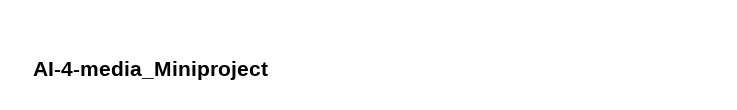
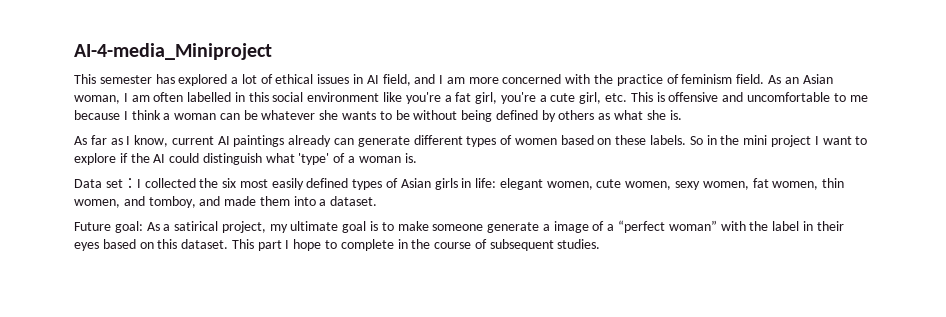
+ This semester has explored a lot of ethical issues in AI field, and I am more concerned with the practice of feminism field. As an Asian woman, I am often labelled in this social environment like you're a fat girl, you're a cute girl, etc. This is offensive and uncomfortable to me because I think a woman can be whatever she wants to be without being defined by others as what she is.
+ As far as I know, current AI paintings already can generate different types of women based on these labels. So in the mini project I want to explore if the AI could distinguish what 'type' of a woman is.
+ Data set：I collected the six most easily defined types of Asian girls in life: elegant women, cute women, sexy women, fat women, thin women, and tomboy, and made them into a dataset.
+ Future goal: As a satirical project, my ultimate goal is to make someone generate a image of a “perfect woman” with the label in their eyes based on this dataset. This part I hope to complete in the course of subsequent studies.

